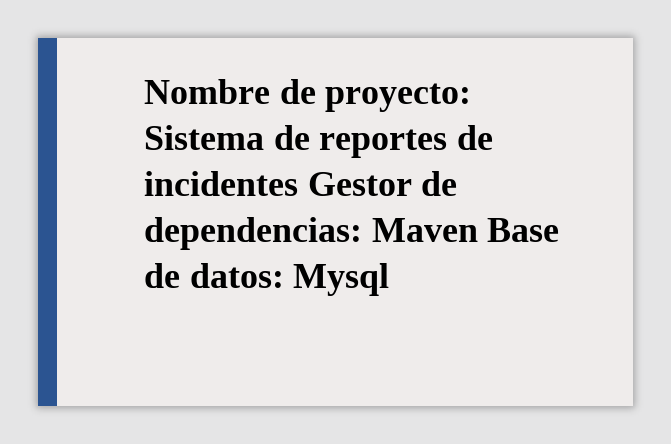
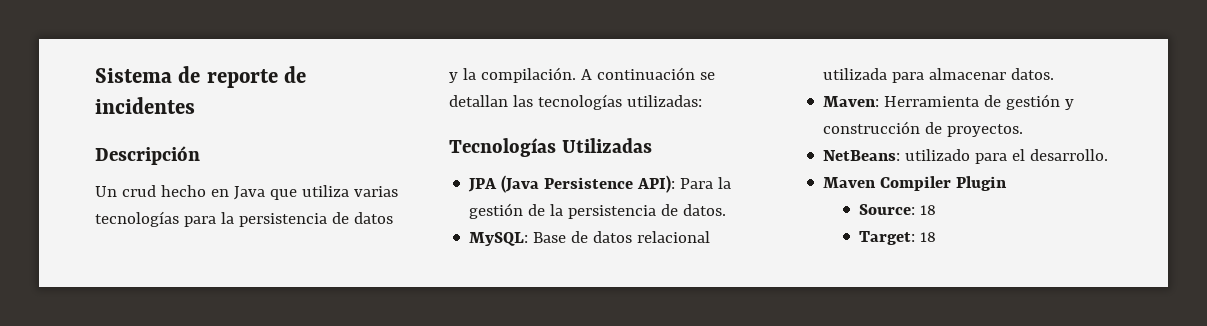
- Nombre de proyecto: Sistema de reportes de incidentes Gestor de dependencias: Maven Base de datos: Mysql
+ Sistema de reporte de incidentes
+ Descripción
+ Un crud hecho en Java que utiliza varias tecnologías para la persistencia de datos y la compilación. A continuación se detallan las tecnologías utilizadas:
+ Tecnologías Utilizadas
+ JPA (Java Persistence API): Para la gestión de la persistencia de datos.
+ MySQL: Base de datos relacional utilizada para almacenar datos.
+ Maven: Herramienta de gestión y construcción de proyectos.
+ NetBeans: utilizado para el desarrollo.
+ Maven Compiler Plugin
+ Source: 18
+ Target: 18

